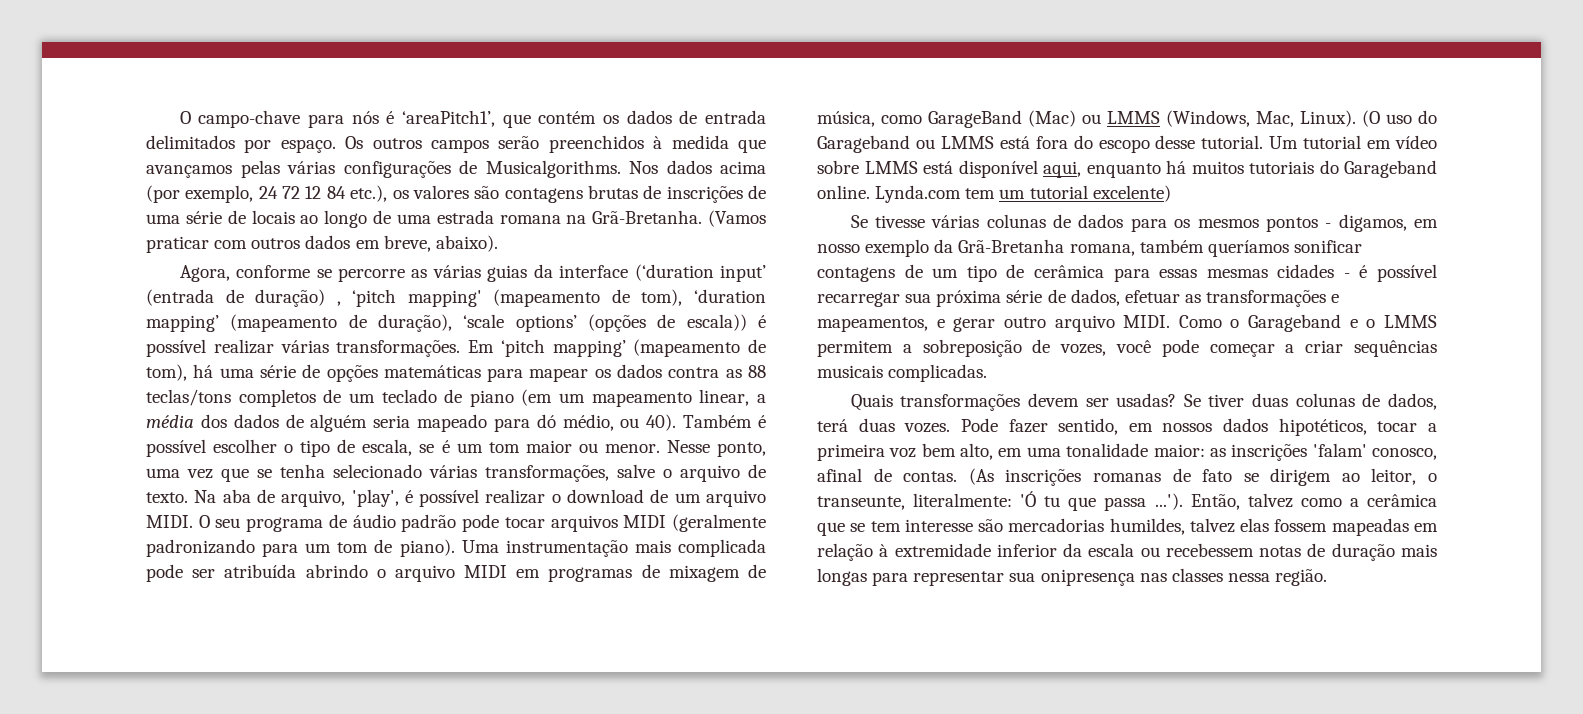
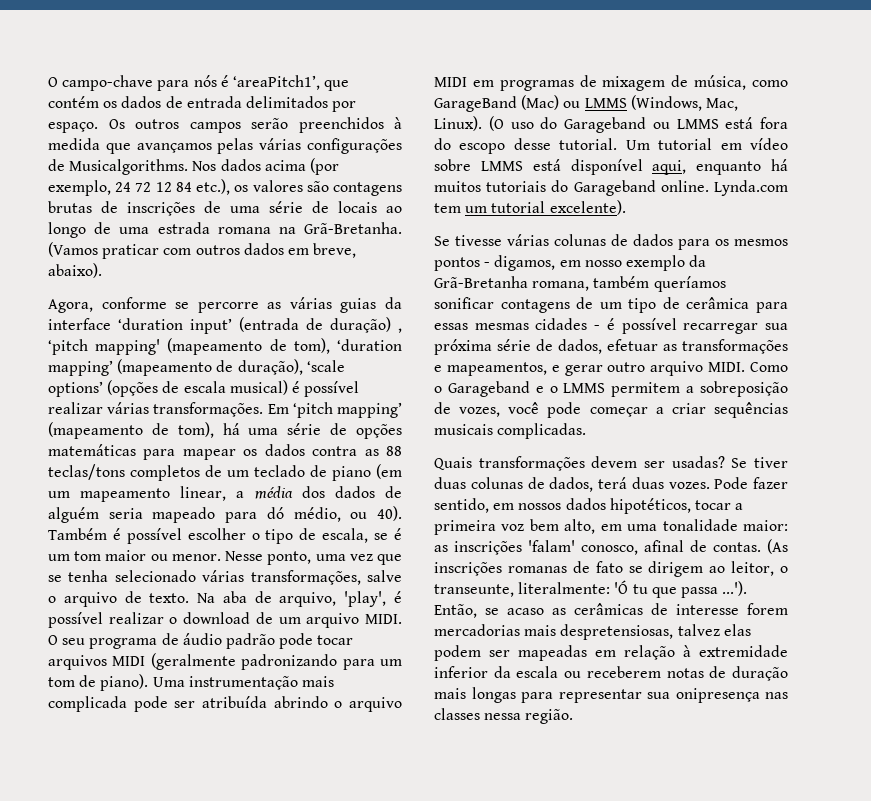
- Agora, conforme se percorre as várias guias da interface (‘duration input’ (entrada de duração) , ‘pitch mapping' (mapeamento de tom), ‘duration mapping’ (mapeamento de duração), ‘scale options’ (opções de escala)) é possível realizar várias transformações.
+ Agora, conforme se percorre as várias guias da interface ‘duration input’ (entrada de duração) , ‘pitch mapping' (mapeamento de tom), ‘duration mapping’ (mapeamento de duração), ‘scale options’ (opções de escala musical) é possível realizar várias transformações.
- Lynda.com tem um tutorial excelente)
+ Lynda.com tem um tutorial excelente).
- (As inscrições romanas de fato se dirigem ao leitor, o transeunte, literalmente: 'Ó tu que passa ...'). Então, talvez como a cerâmica que se tem interesse são mercadorias humildes, talvez elas fossem mapeadas em relação à extremidade inferior da escala ou recebessem notas de duração mais longas para representar sua onipresença nas classes nessa região.
+ (As inscrições romanas de fato se dirigem ao leitor, o transeunte, literalmente: 'Ó tu que passa ...'). Então, se acaso as cerâmicas de interesse forem mercadorias mais despretensiosas, talvez elas podem ser mapeadas em relação à extremidade inferior da escala ou receberem notas de duração mais longas para representar sua onipresença nas classes nessa região.

